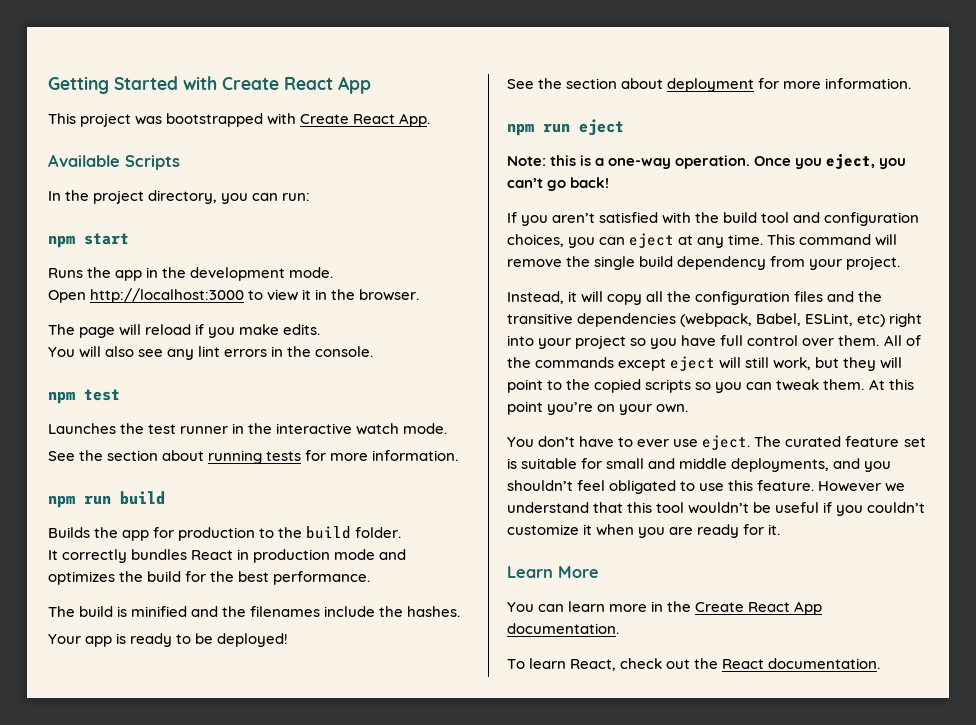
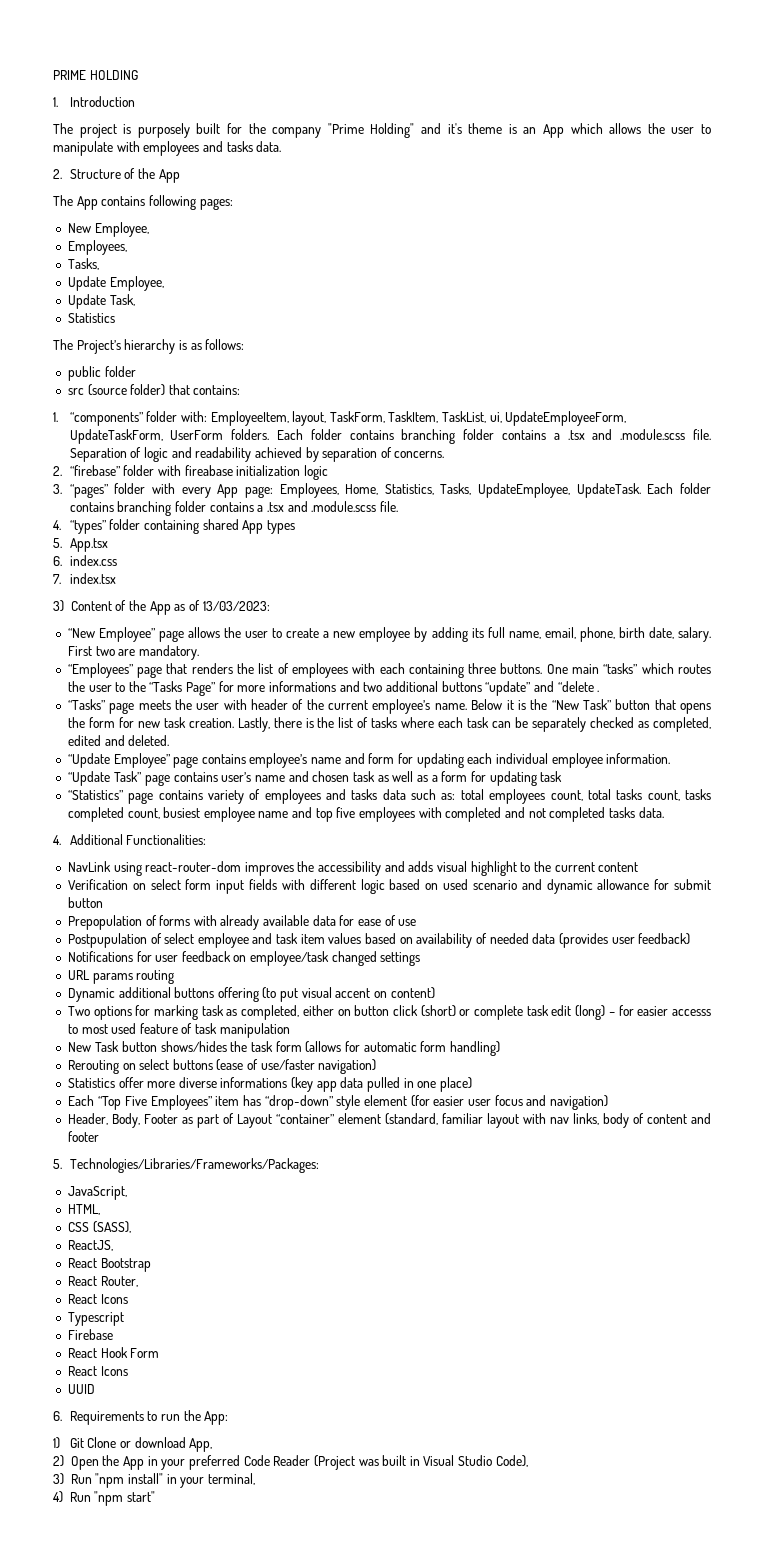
- Getting Started with Create React App
- This project was bootstrapped with Create React App.
- Available Scripts
- In the project directory, you can run:
- npm start
- Runs the app in the development mode.
- Open http://localhost:3000 to view it in the browser.
- The page will reload if you make edits.
- You will also see any lint errors in the console.
- npm test
- Launches the test runner in the interactive watch mode.
- See the section about running tests for more information.
- npm run build
- Builds the app for production to the build folder.
- It correctly bundles React in production mode and optimizes the build for the best performance.
- The build is minified and the filenames include the hashes.
- Your app is ready to be deployed!
- See the section about deployment for more information.
- npm run eject
- Note: this is a one-way operation. Once you eject, you can’t go back!
- If you aren’t satisfied with the build tool and configuration choices, you can eject at any time. This command will remove the single build dependency from your project.
- Instead, it will copy all the configuration files and the transitive dependencies (webpack, Babel, ESLint, etc) right into your project so you have full control over them. All of the commands except eject will still work, but they will point to the copied scripts so you can tweak them. At this point you’re on your own.
- You don’t have to ever use eject. The curated feature set is suitable for small and middle deployments, and you shouldn’t feel obligated to use this feature. However we understand that this tool wouldn’t be useful if you couldn’t customize it when you are ready for it.
- Learn More
- You can learn more in the Create React App documentation.
- To learn React, check out the React documentation.
+ PRIME HOLDING
+ 1. Introduction
+ The project is purposely built for the company "Prime Holding" and it's theme is an App which allows the user to manipulate with employees and tasks data.
+ 2. Structure of the App
+ The App contains following pages:
+ New Employee,
+ Employees,
+ Tasks,
+ Update Employee,
+ Update Task,
+ Statistics
+ The Project’s hierarchy is as follows:
+ public folder
+ src (source folder) that contains:
+ 1. “components” folder with: EmployeeItem, layout, TaskForm, TaskItem, TaskList, ui, UpdateEmployeeForm, UpdateTaskForm, UserForm folders. Each folder contains branching folder contains a .tsx and .module.scss file. Separation of logic and readability achieved by separation of concerns.
+ 2. “firebase” folder with fireabase initialization logic
+ 3. “pages” folder with every App page: Employees, Home, Statistics, Tasks, UpdateEmployee, UpdateTask. Each folder contains branching folder contains a .tsx and .module.scss file.
+ 4. “types” folder containing shared App types
+ 5. App.tsx
+ 6. index.css
+ 7. index.tsx
+ 3) Content of the App as of 13/03/2023:
+ “New Employee” page allows the user to create a new employee by adding its full name, email, phone, birth date, salary. First two are mandatory.
+ “Employees” page that renders the list of employees with each containing three buttons. One main “tasks” which routes the user to the “Tasks Page” for more informations and two additional buttons “update” and “delete .
+ “Tasks” page meets the user with header of the current employee’s name. Below it is the “New Task” button that opens the form for new task creation. Lastly, there is the list of tasks where each task can be separately checked as completed, edited and deleted.
+ “Update Employee” page contains employee’s name and form for updating each individual employee information.
+ “Update Task” page contains user’s name and chosen task as well as a form for updating task
+ “Statistics” page contains variety of employees and tasks data such as: total employees count, total tasks count, tasks completed count, busiest employee name and top five employees with completed and not completed tasks data.
+ 4. Additional Functionalities:
+ NavLink using react-router-dom improves the accessibility and adds visual highlight to the current content
+ Verification on select form input fields with different logic based on used scenario and dynamic allowance for submit button
+ Prepopulation of forms with already available data for ease of use
+ Postpupulation of select employee and task item values based on availability of needed data (provides user feedback)
+ Notifications for user feedback on employee/task changed settings
+ URL params routing
+ Dynamic additional buttons offering (to put visual accent on content)
+ Two options for marking task as completed, either on button click (short) or complete task edit (long) – for easier accesss to most used feature of task manipulation
+ New Task button shows/hides the task form (allows for automatic form handling)
+ Rerouting on select buttons (ease of use/faster navigation)
+ Statistics offer more diverse informations (key app data pulled in one place)
+ Each “Top Five Employees” item has “drop-down” style element (for easier user focus and navigation)
+ Header, Body, Footer as part of Layout “container” element (standard, familiar layout with nav links, body of content and footer
+ 5. Technologies/Libraries/Frameworks/Packages:
+ JavaScript,
+ HTML,
+ CSS (SASS),
+ ReactJS,
+ React Bootstrap
+ React Router,
+ React Icons
+ Typescript
+ Firebase
+ React Hook Form
+ React Icons
+ UUID
+ 6. Requirements to run the App:
+ 1) Git Clone or download App,
+ 2) Open the App in your preferred Code Reader (Project was built in Visual Studio Code),
+ 3) Run "npm install" in your terminal,
+ 4) Run "npm start"

